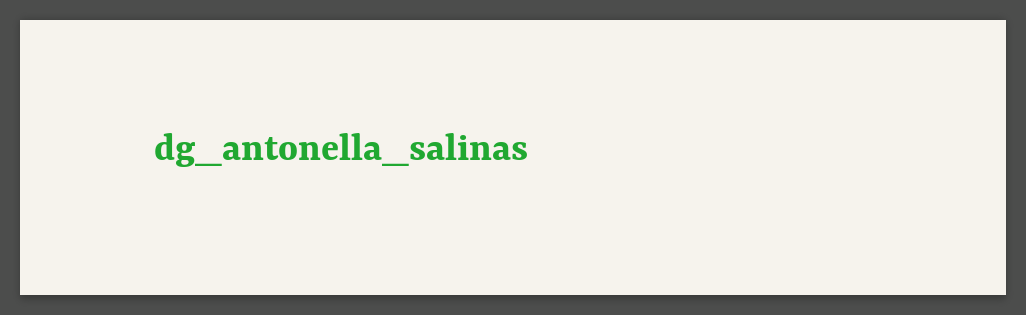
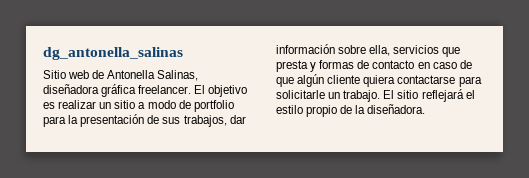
+ Sitio web de Antonella Salinas, diseñadora gráfica freelancer. El objetivo es realizar un sitio a modo de portfolio para la presentación de sus trabajos, dar información sobre ella, servicios que presta y formas de contacto en caso de que algún cliente quiera contactarse para solicitarle un trabajo. El sitio reflejará el estilo propio de la diseñadora.

